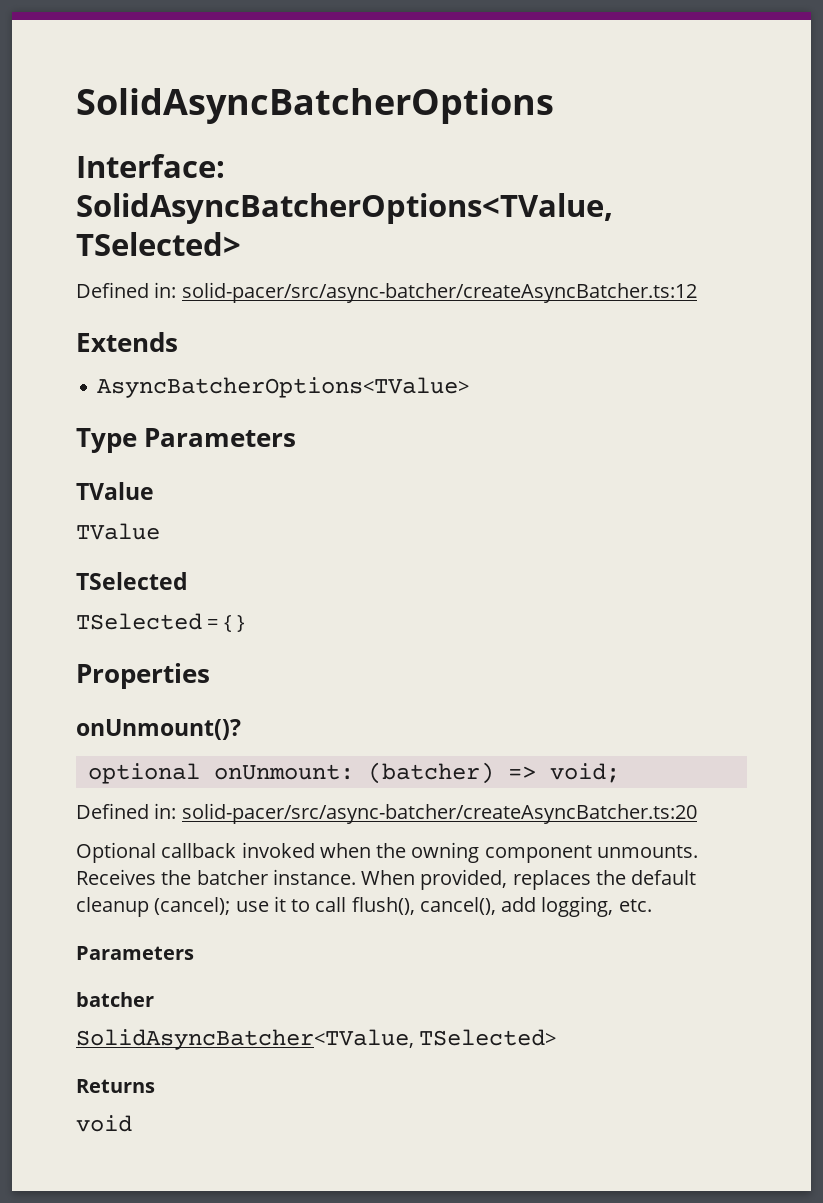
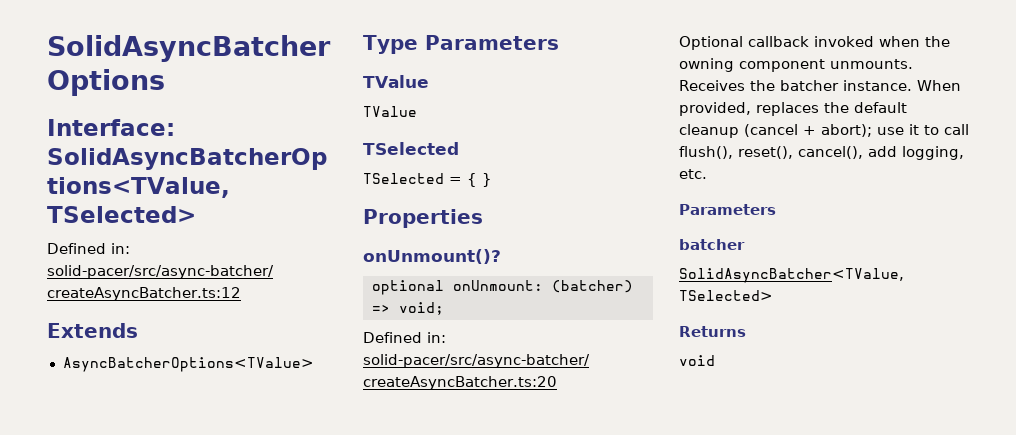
- When provided, replaces the default cleanup (cancel); use it to call flush(), cancel(), add logging, etc.
+ When provided, replaces the default cleanup (cancel + abort); use it to call flush(), reset(), cancel(), add logging, etc.

